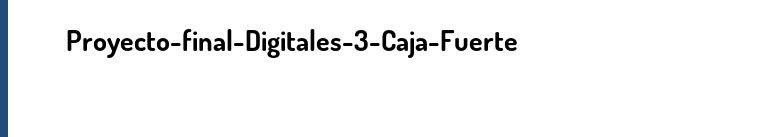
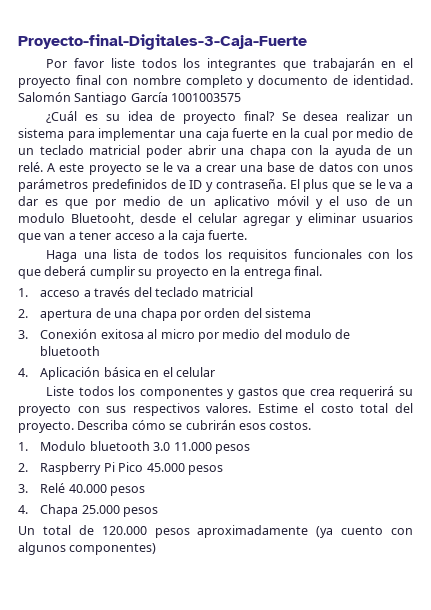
+ Por favor liste todos los integrantes que trabajarán en el proyecto final con nombre completo y documento de identidad. Salomón Santiago García 1001003575
+ ¿Cuál es su idea de proyecto final? Se desea realizar un sistema para implementar una caja fuerte en la cual por medio de un teclado matricial poder abrir una chapa con la ayuda de un relé. A este proyecto se le va a crear una base de datos con unos parámetros predefinidos de ID y contraseña. El plus que se le va a dar es que por medio de un aplicativo móvil y el uso de un modulo Bluetooht, desde el celular agregar y eliminar usuarios que van a tener acceso a la caja fuerte.
+ Haga una lista de todos los requisitos funcionales con los que deberá cumplir su proyecto en la entrega final.
+ 1. acceso a través del teclado matricial
+ 2. apertura de una chapa por orden del sistema
+ 3. Conexión exitosa al micro por medio del modulo de bluetooth
+ 4. Aplicación básica en el celular
+ Liste todos los componentes y gastos que crea requerirá su proyecto con sus respectivos valores. Estime el costo total del proyecto. Describa cómo se cubrirán esos costos.
+ 1. Modulo bluetooth 3.0 11.000 pesos
+ 2. Raspberry Pi Pico 45.000 pesos
+ 3. Relé 40.000 pesos
+ 4. Chapa 25.000 pesos
+ Un total de 120.000 pesos aproximadamente (ya cuento con algunos componentes)

